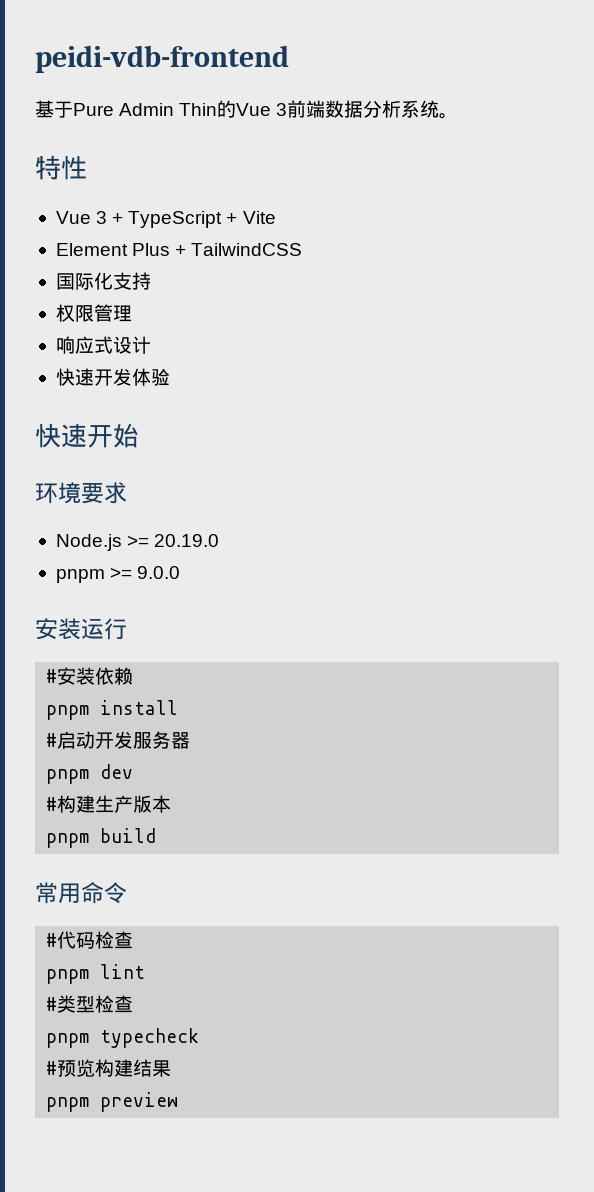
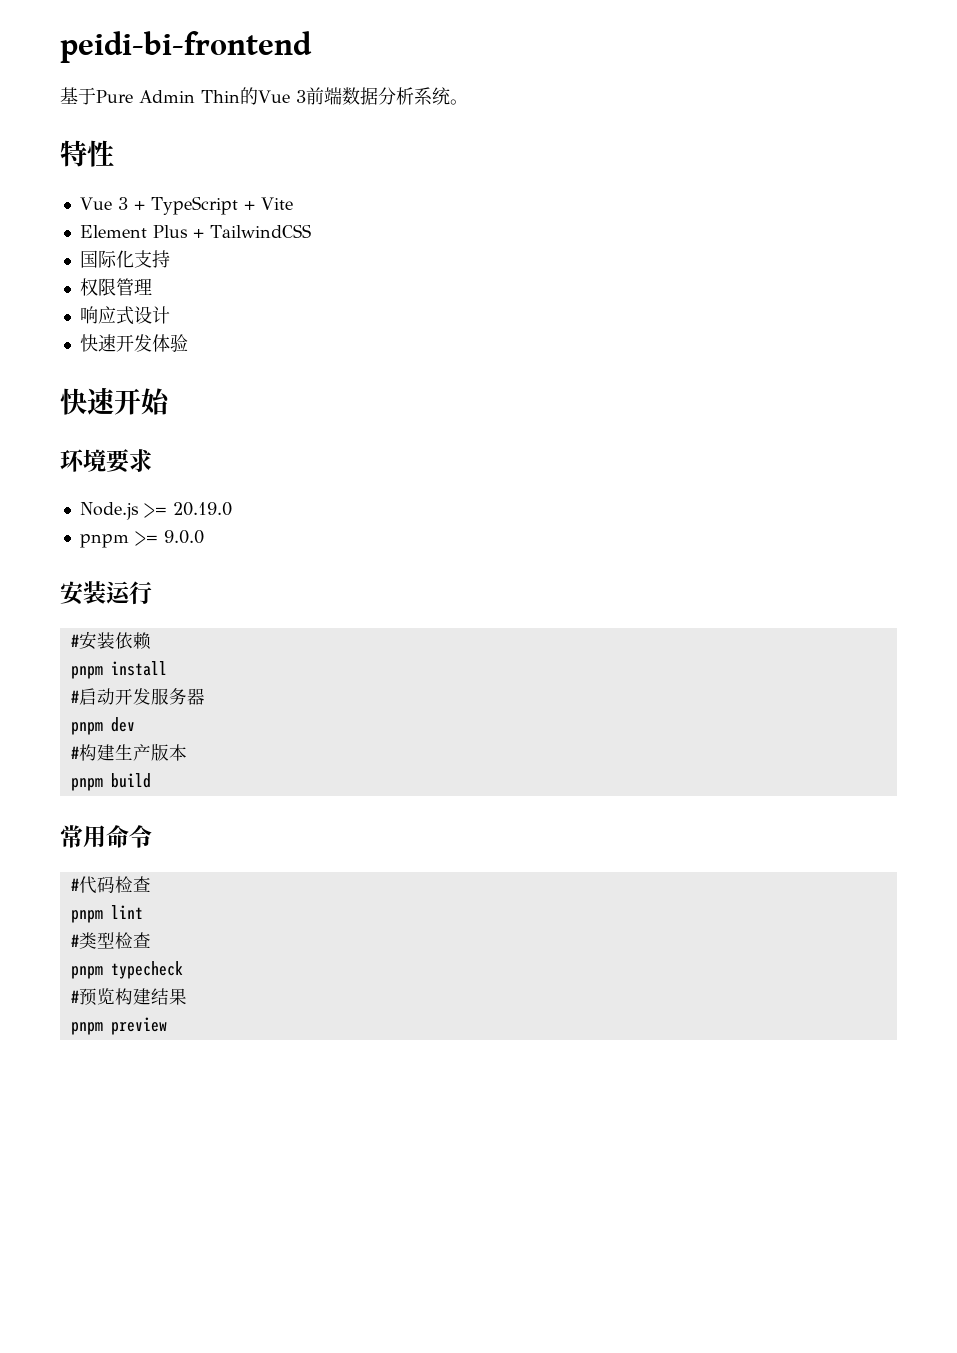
- peidi-vdb-frontend
+ peidi-bi-frontend

